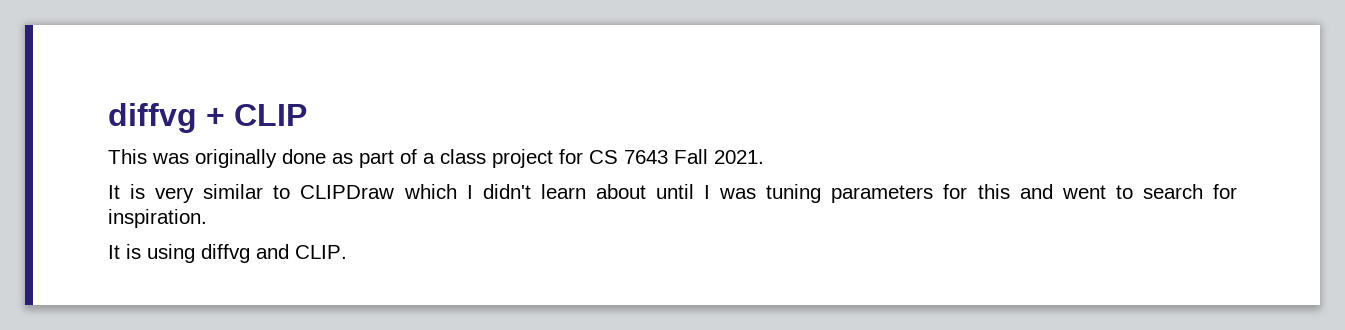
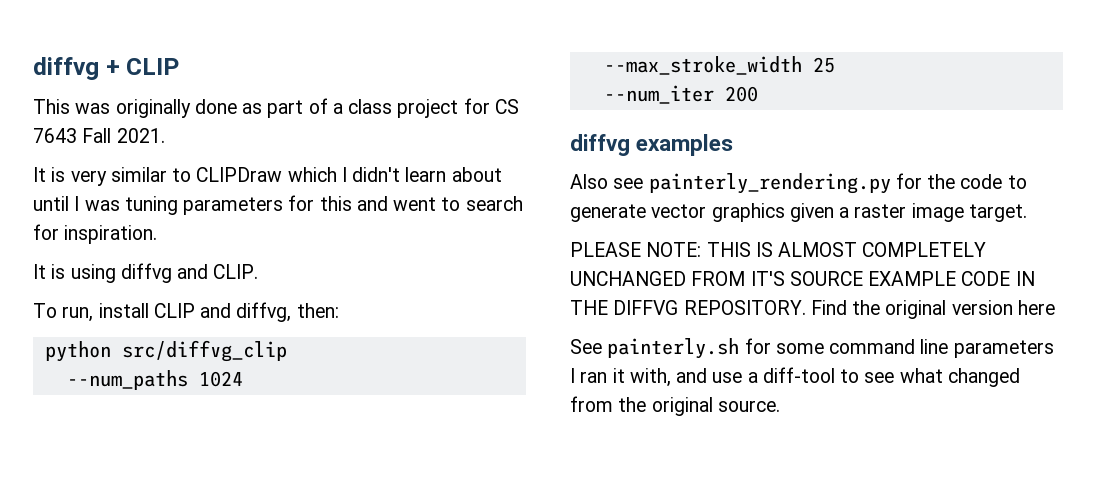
+ To run, install CLIP and diffvg, then:
+ python src/diffvg_clip
+ --num_paths 1024
+ --max_stroke_width 25
+ --num_iter 200
+ diffvg examples
+ Also see painterly_rendering.py for the code to generate vector graphics given a raster image target.
+ PLEASE NOTE: THIS IS ALMOST COMPLETELY UNCHANGED FROM IT'S SOURCE EXAMPLE CODE IN THE DIFFVG REPOSITORY. Find the original version here
+ See painterly.sh for some command line parameters I ran it with, and use a diff-tool to see what changed from the original source.

